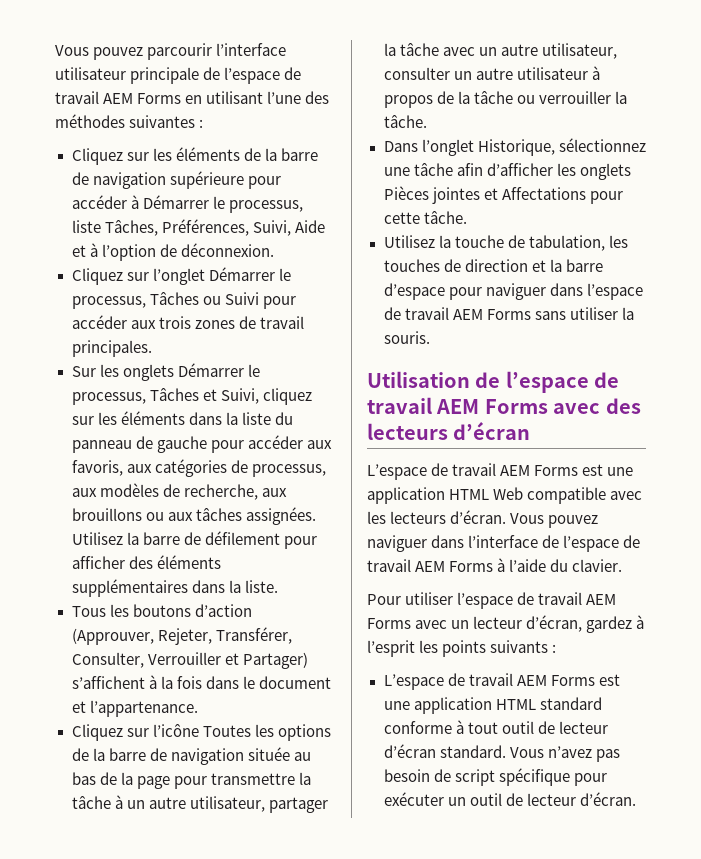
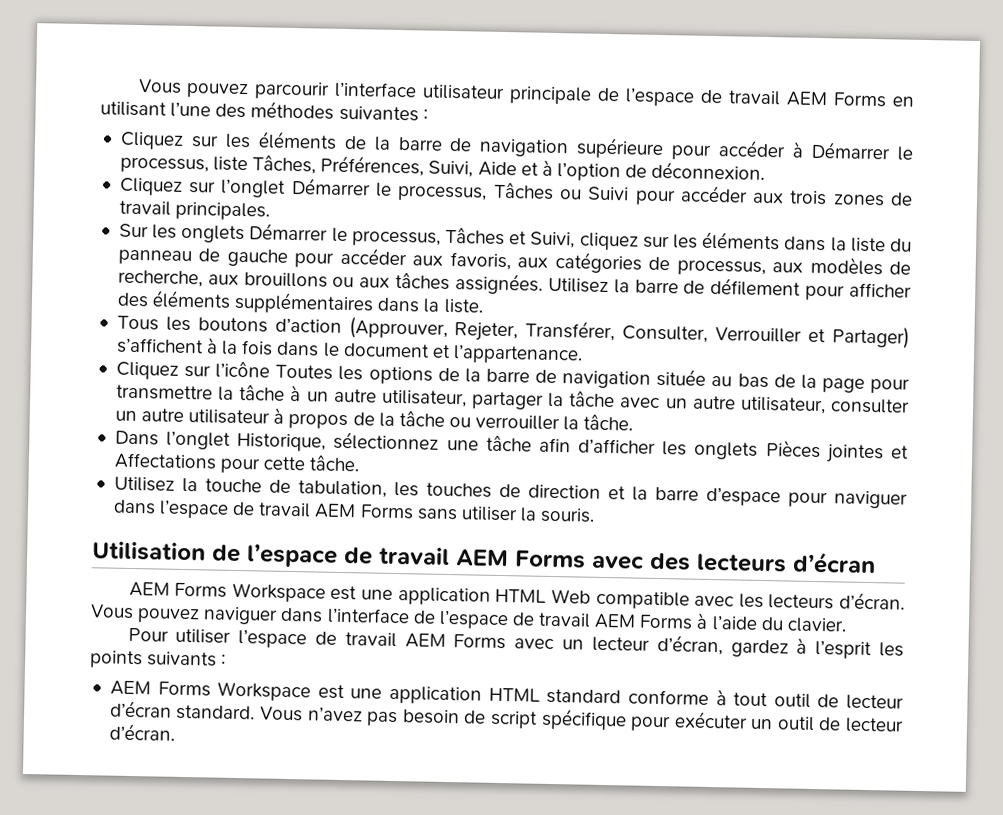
- L’espace de travail AEM Forms est une application HTML Web compatible avec les lecteurs d’écran.
+ AEM Forms Workspace est une application HTML Web compatible avec les lecteurs d’écran.
- L’espace de travail AEM Forms est une application HTML standard conforme à tout outil de lecteur d’écran standard.
+ AEM Forms Workspace est une application HTML standard conforme à tout outil de lecteur d’écran standard.

